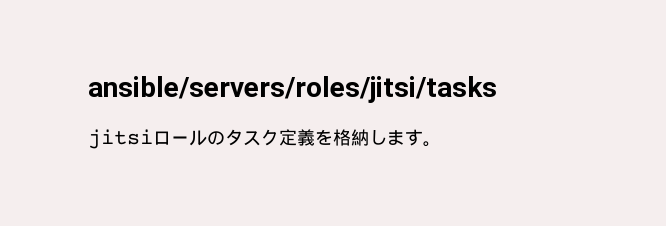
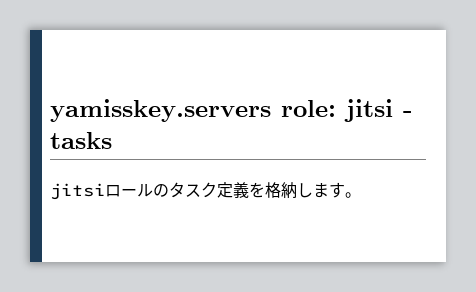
- ansible/servers/roles/jitsi/tasks
+ yamisskey.servers role: jitsi - tasks

